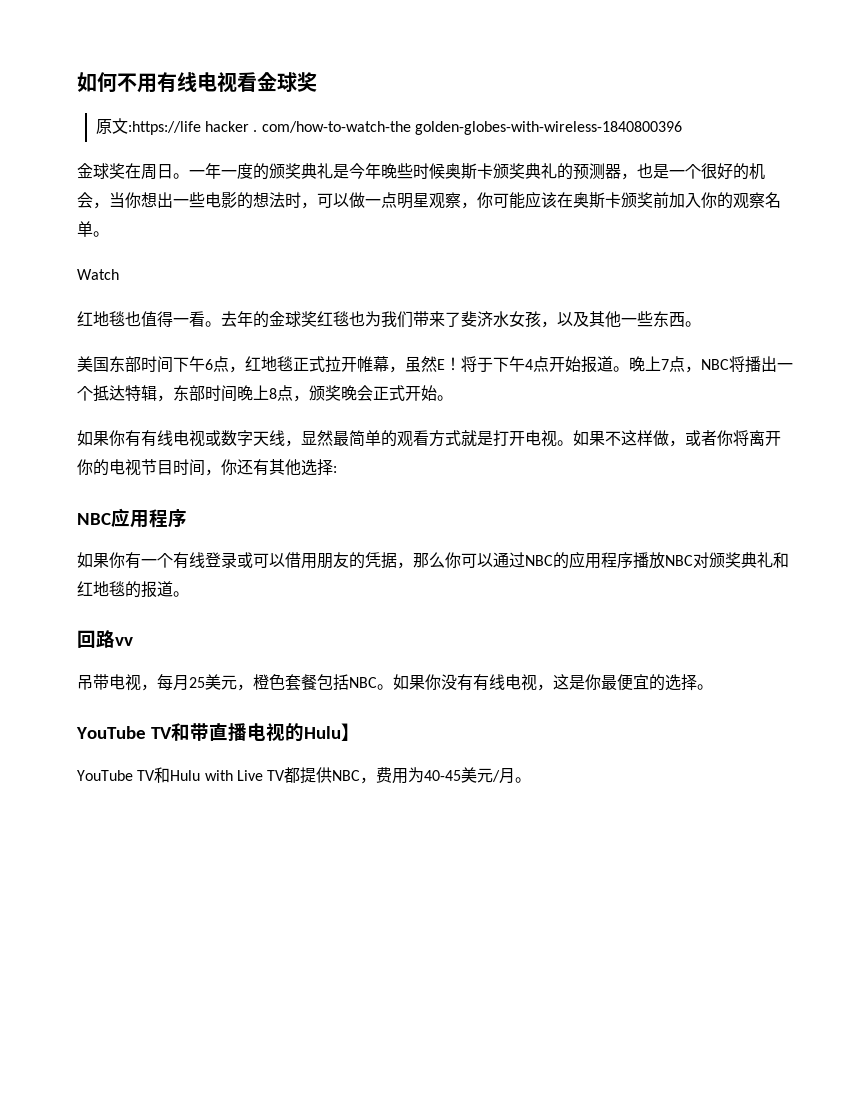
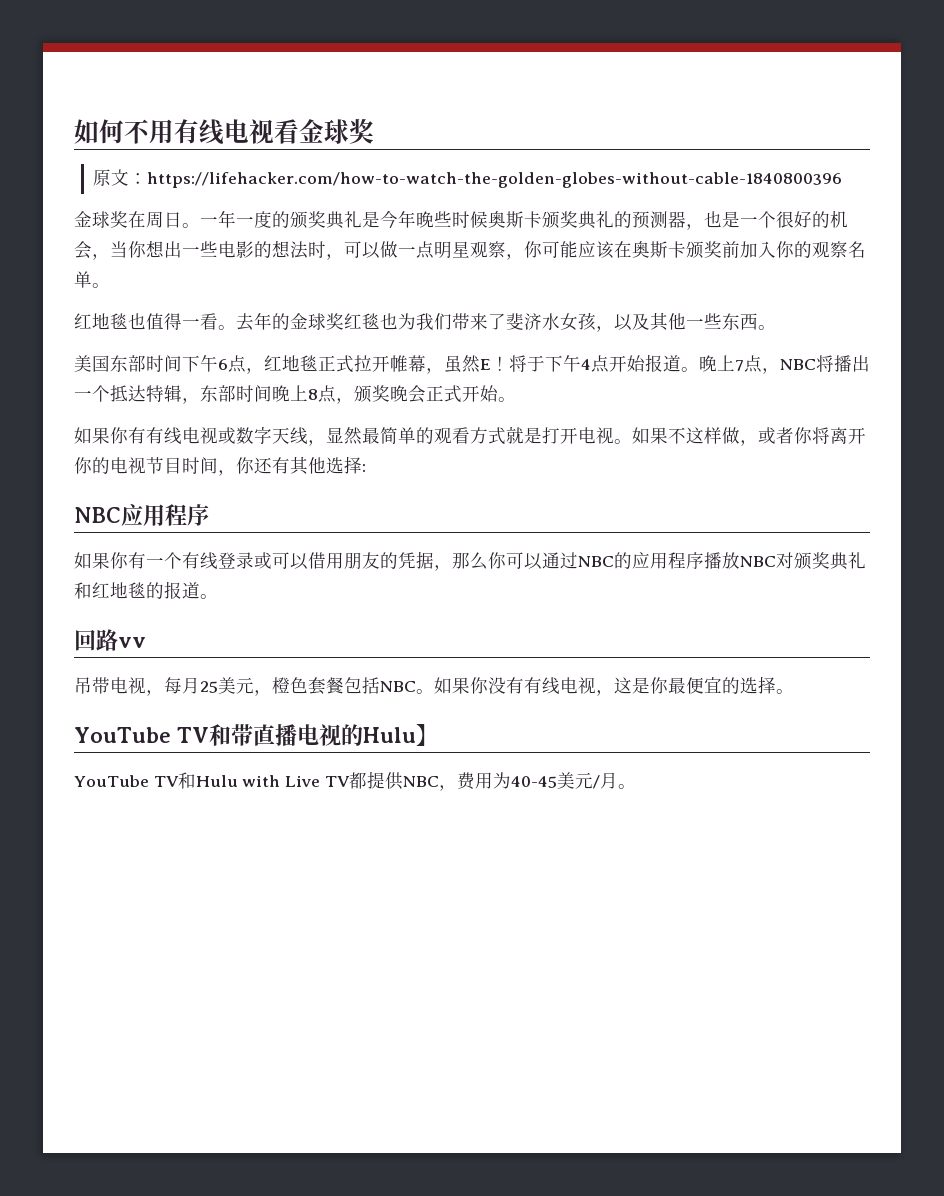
- 原文:https://life hacker . com/how-to-watch-the golden-globes-with-wireless-1840800396
+ 原文：https://lifehacker.com/how-to-watch-the-golden-globes-without-cable-1840800396
- Watch

